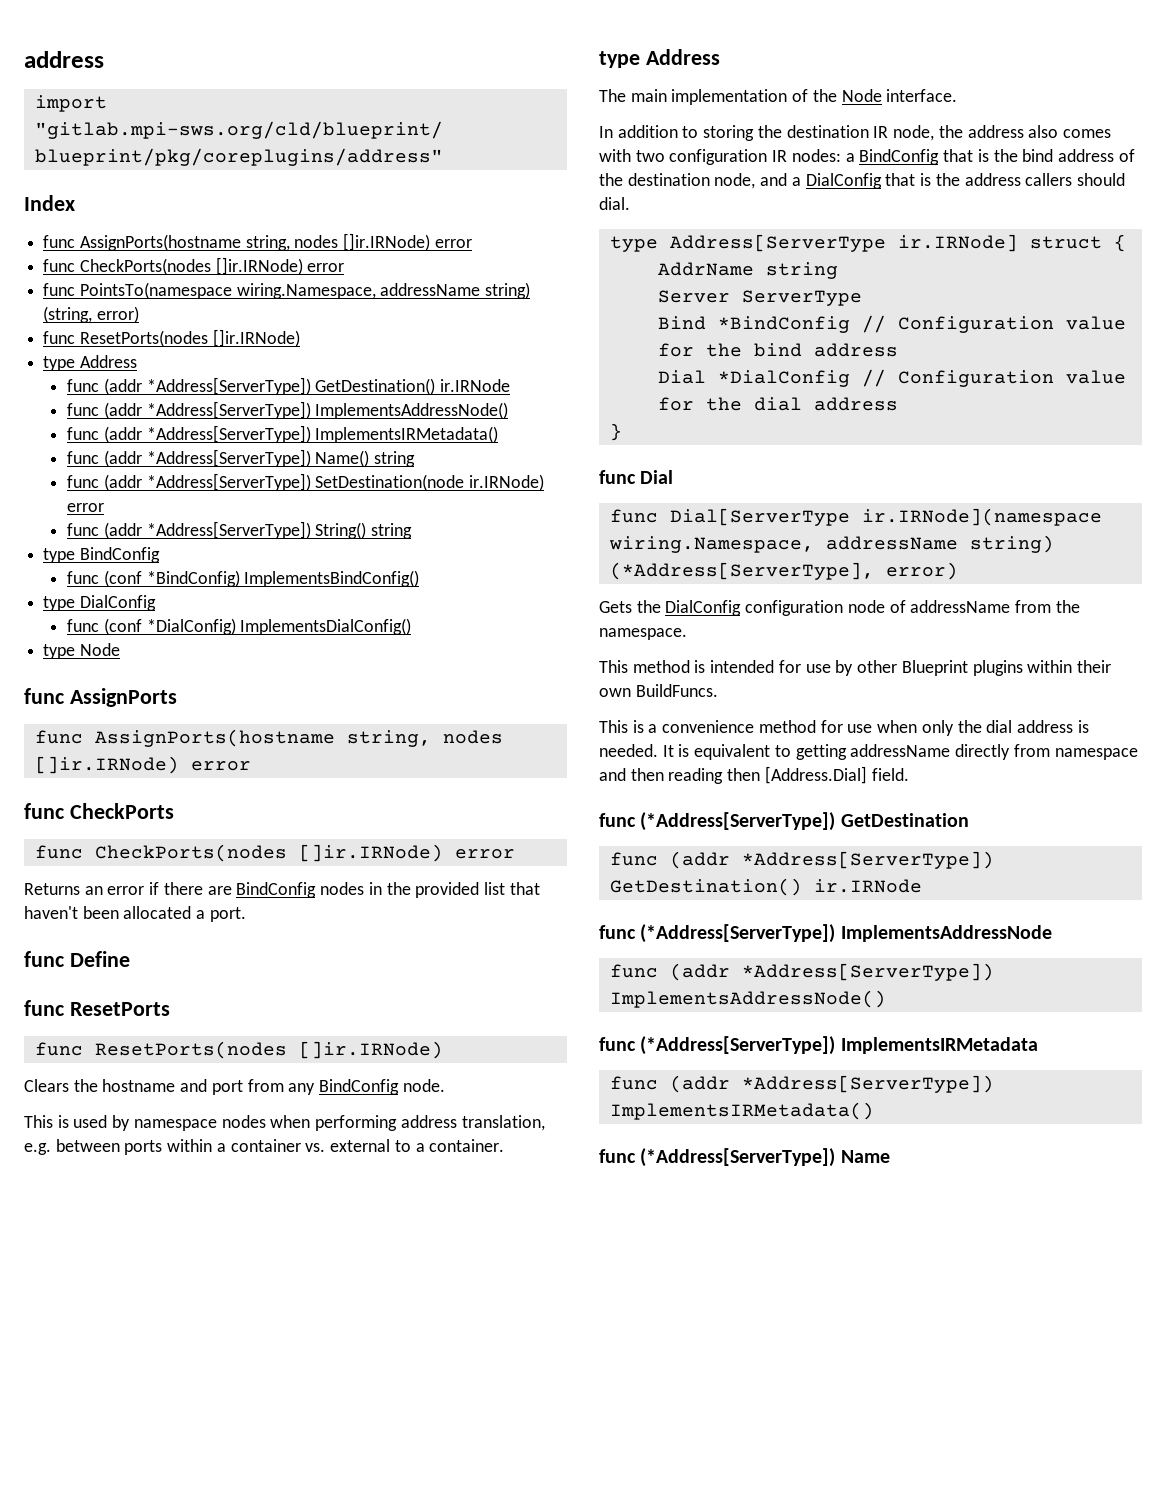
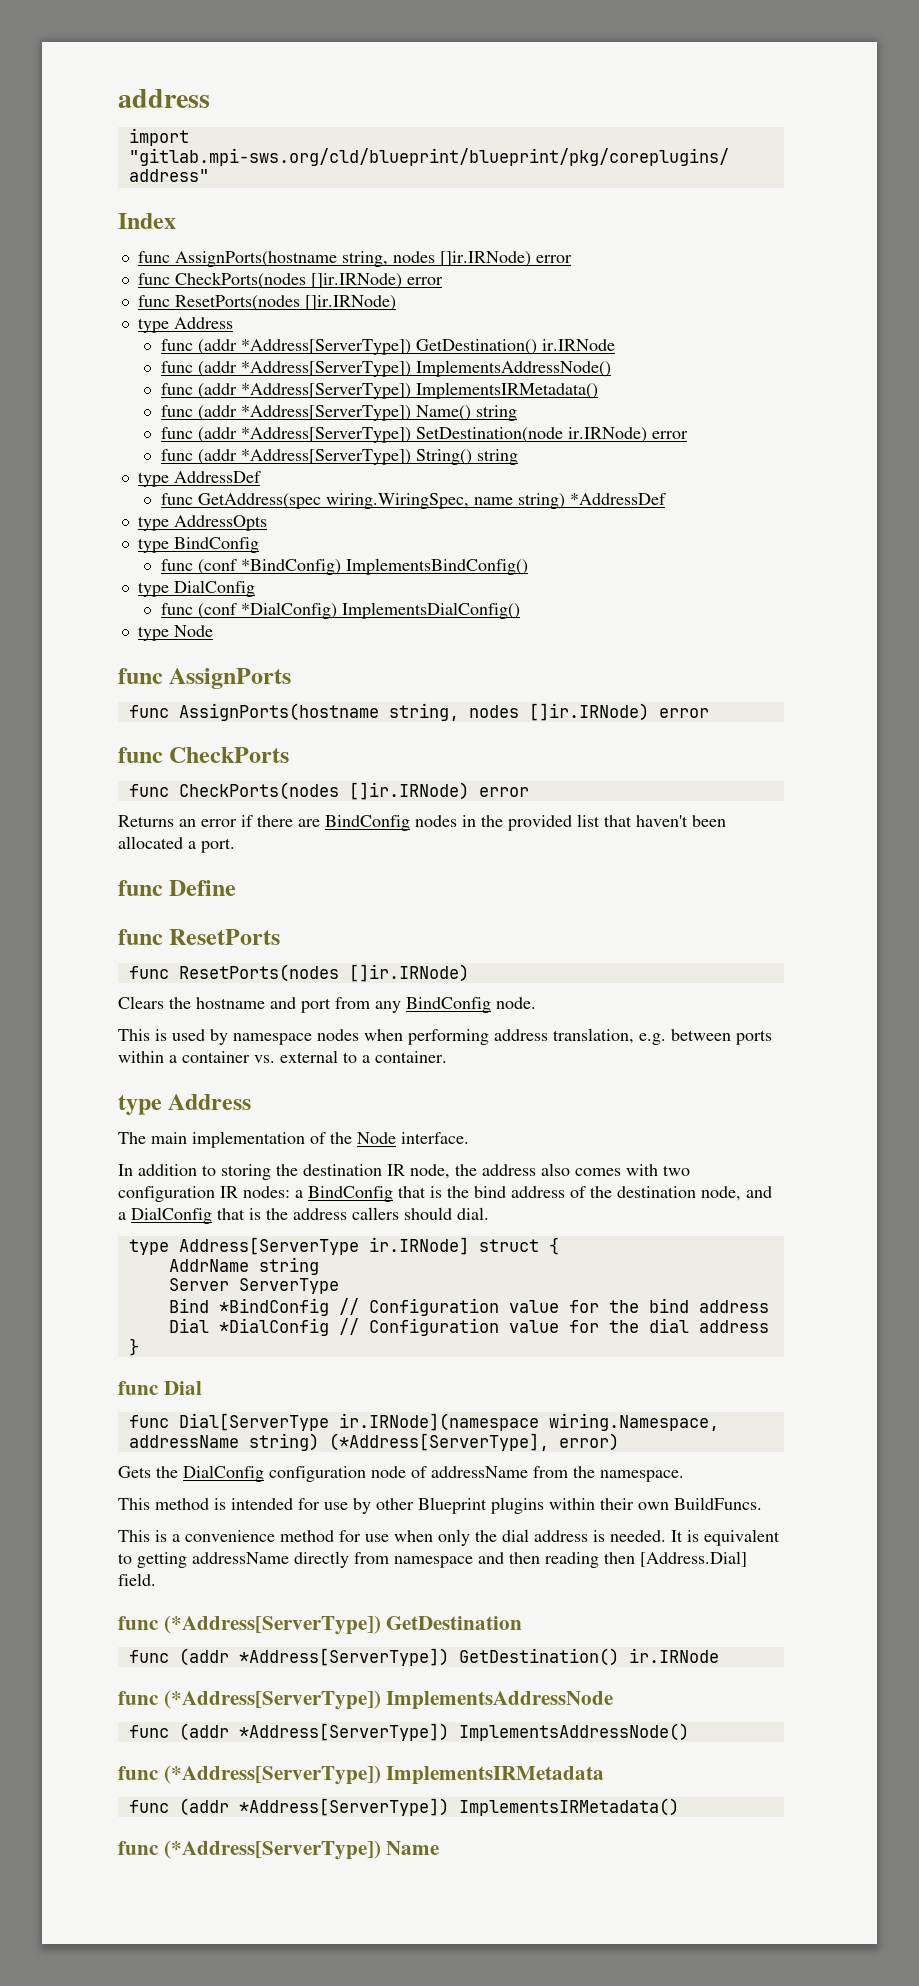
- func PointsTo(namespace wiring.Namespace, addressName string) (string, error)
+ type AddressDef
+ func GetAddress(spec wiring.WiringSpec, name string) *AddressDef
+ type AddressOpts

